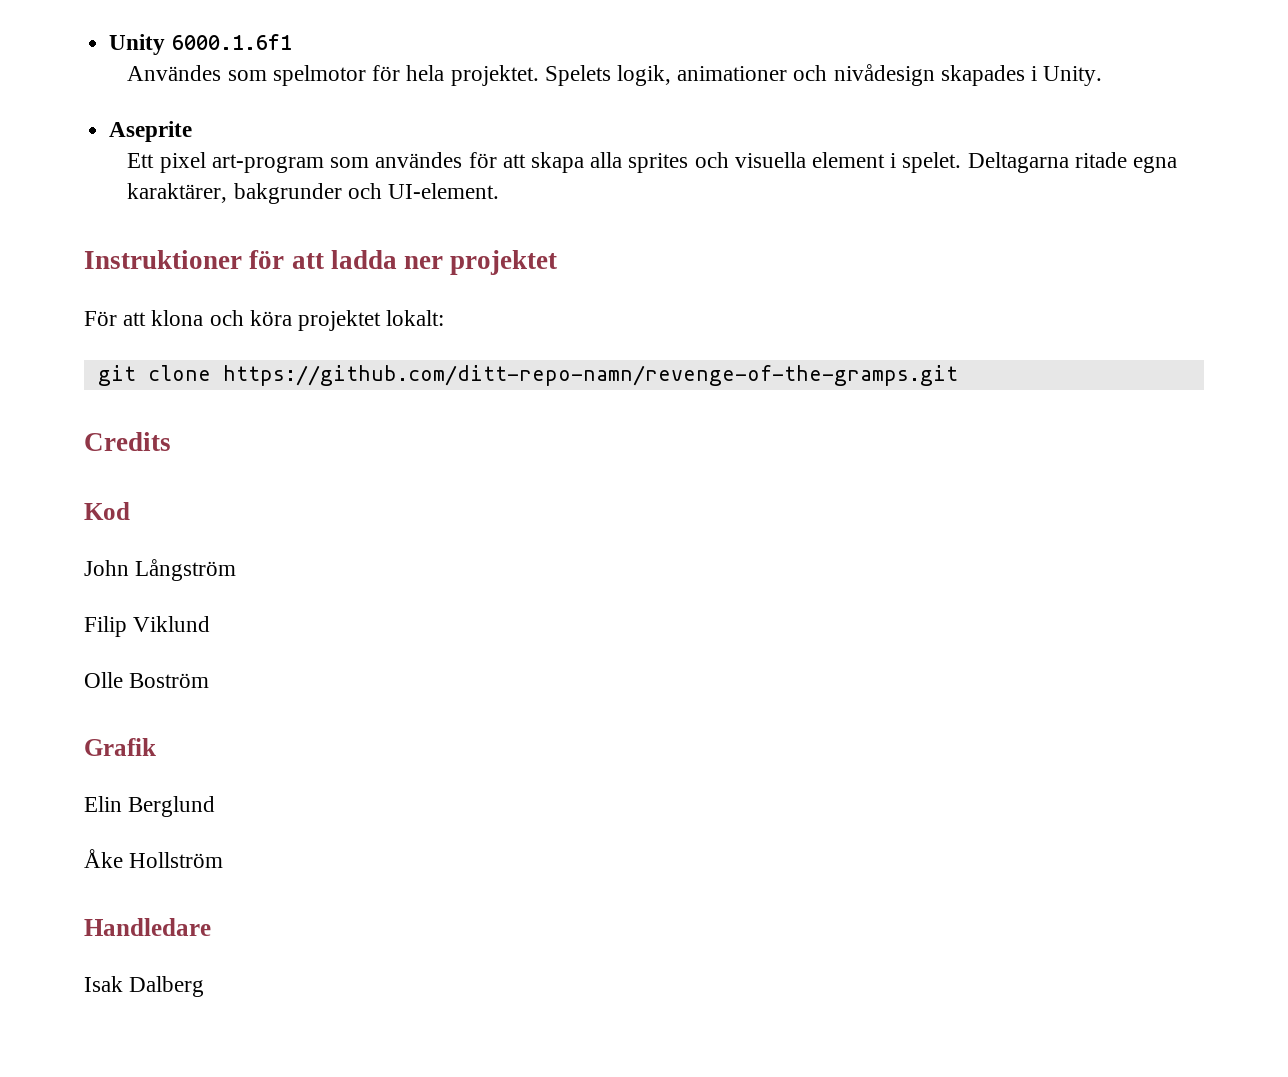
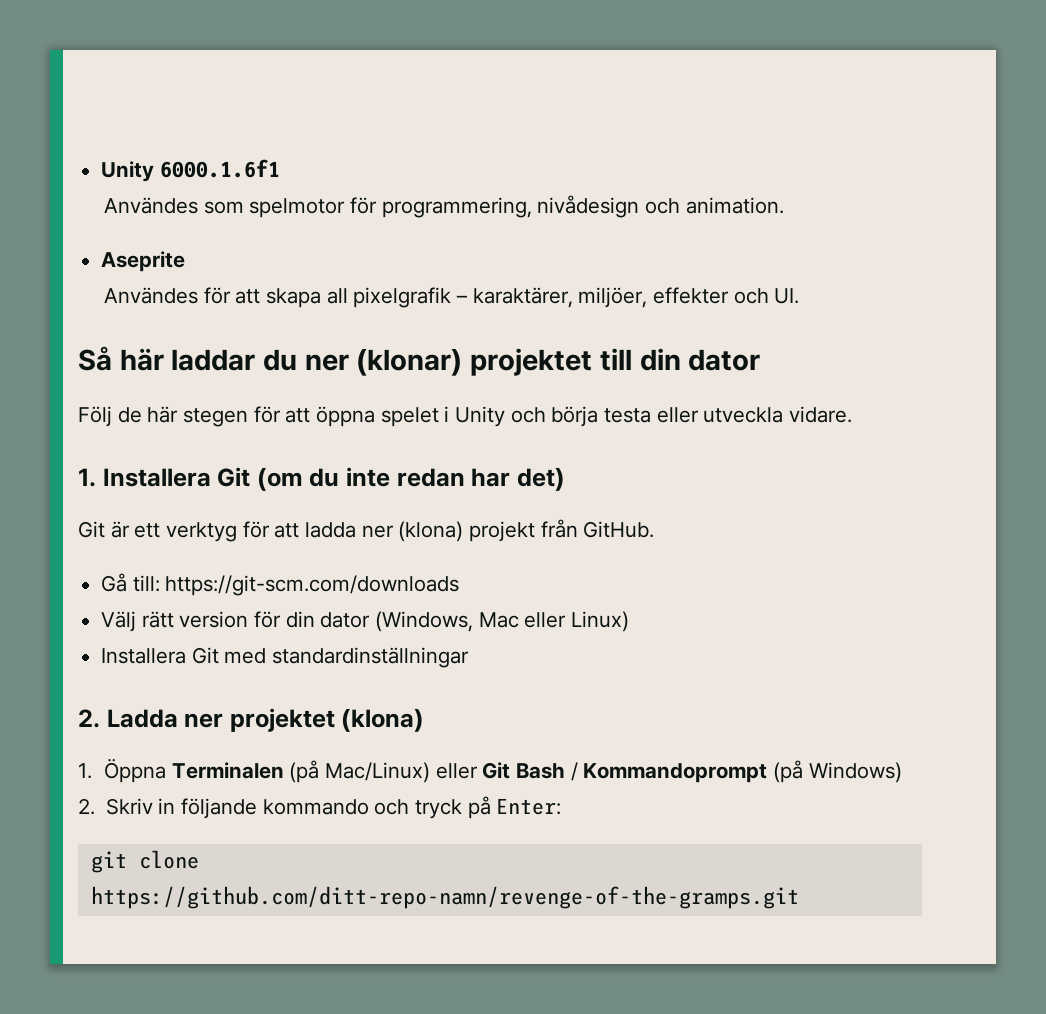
- Användes som spelmotor för hela projektet. Spelets logik, animationer och nivådesign skapades i Unity.
+ Användes som spelmotor för programmering, nivådesign och animation.
  Aseprite
- Ett pixel art-program som användes för att skapa alla sprites och visuella element i spelet. Deltagarna ritade egna karaktärer, bakgrunder och UI-element.
- Instruktioner för att ladda ner projektet
- För att klona och köra projektet lokalt:
+ Användes för att skapa all pixelgrafik – karaktärer, miljöer, effekter och UI.
+ Så här laddar du ner (klonar) projektet till din dator
+ Följ de här stegen för att öppna spelet i Unity och börja testa eller utveckla vidare.
+ 1. Installera Git (om du inte redan har det)
+ Git är ett verktyg för att ladda ner (klona) projekt från GitHub.
+ Gå till: https://git-scm.com/downloads
+ Välj rätt version för din dator (Windows, Mac eller Linux)
+ Installera Git med standardinställningar
+ 2. Ladda ner projektet (klona)
+ 1. Öppna Terminalen (på Mac/Linux) eller Git Bash / Kommandoprompt (på Windows)
+ 2. Skriv in följande kommando och tryck på Enter:
  git clone https://github.com/ditt-repo-namn/revenge-of-the-gramps.git
- Credits
- Kod
- John Långström
- Filip Viklund
- Olle Boström
- Grafik
- Elin Berglund
- Åke Hollström
- Handledare
- Isak Dalberg

